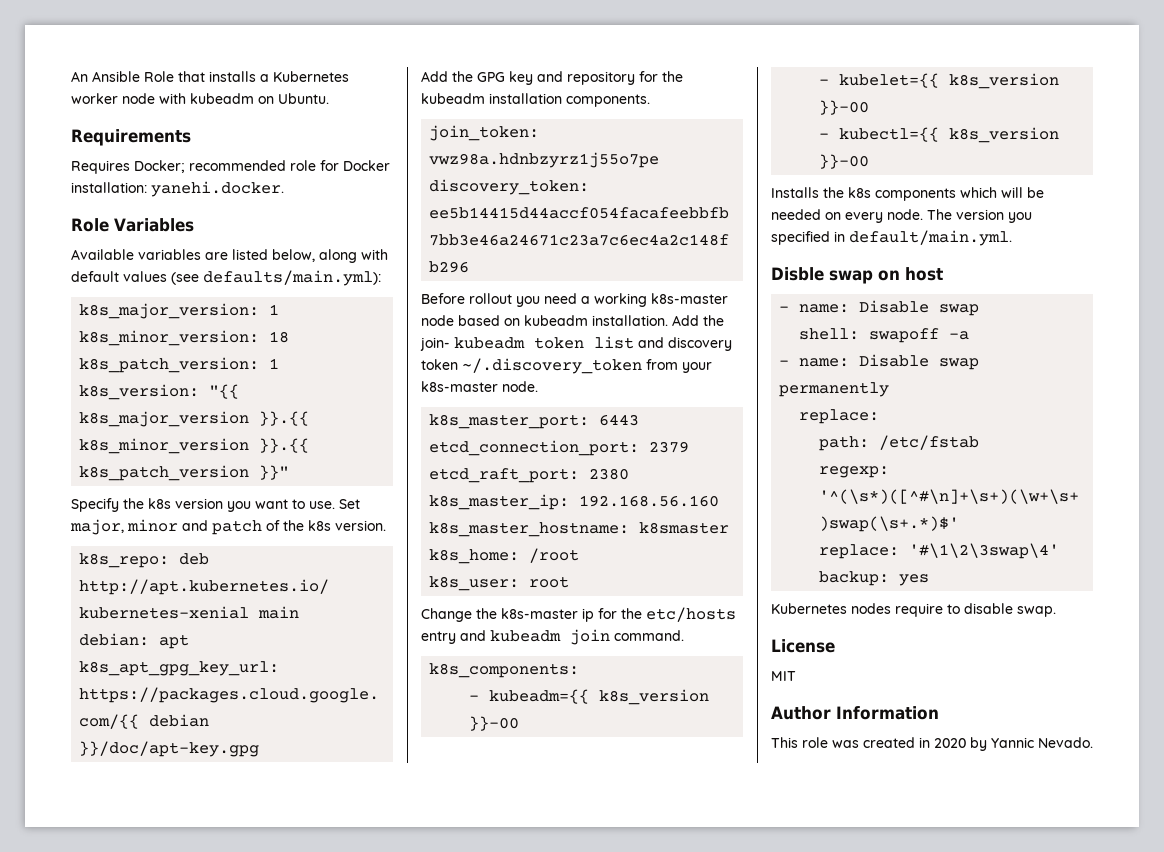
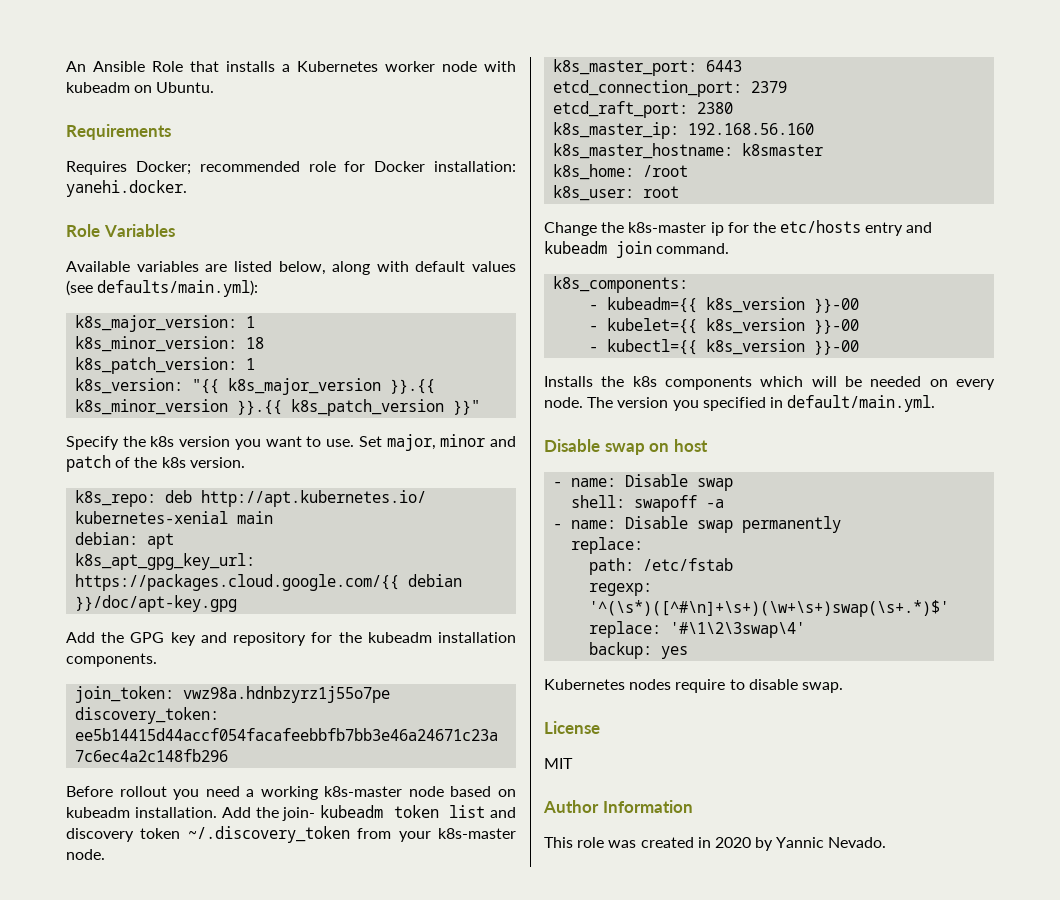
- Disble swap on host
+ Disable swap on host

